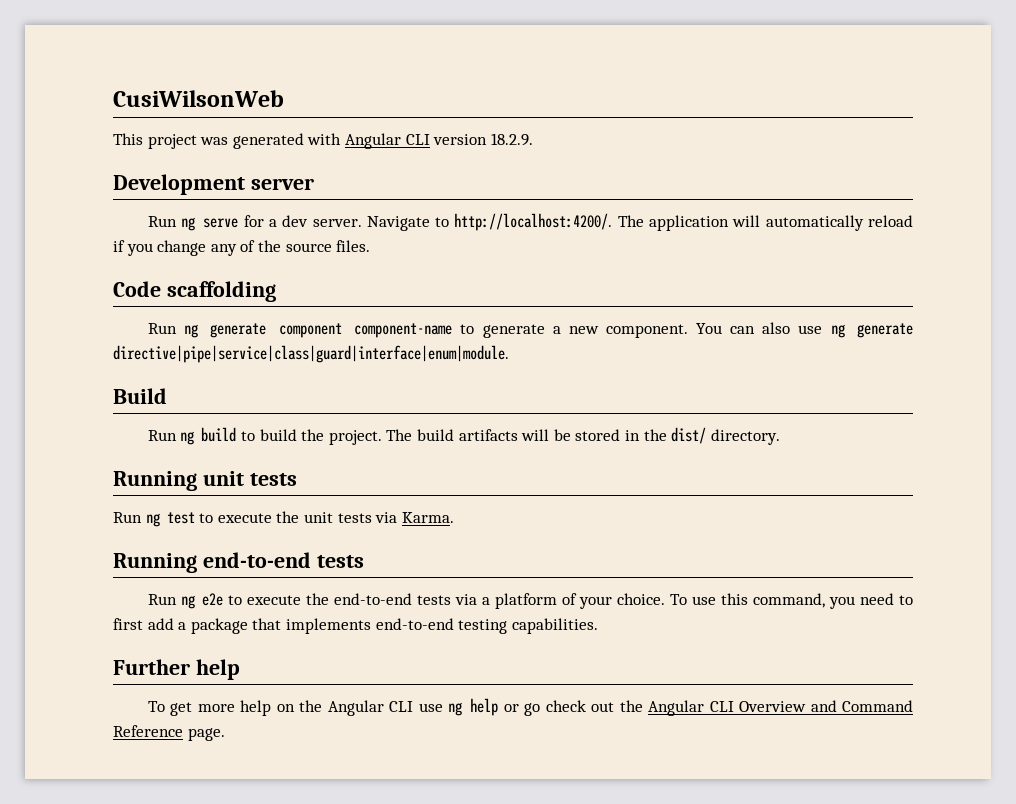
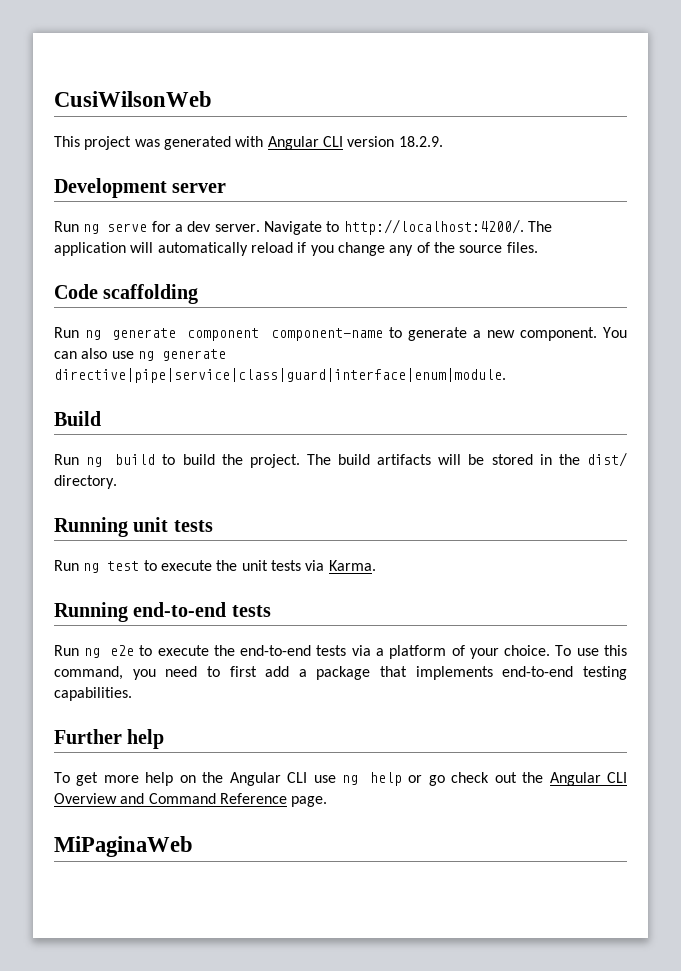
+ MiPaginaWeb

